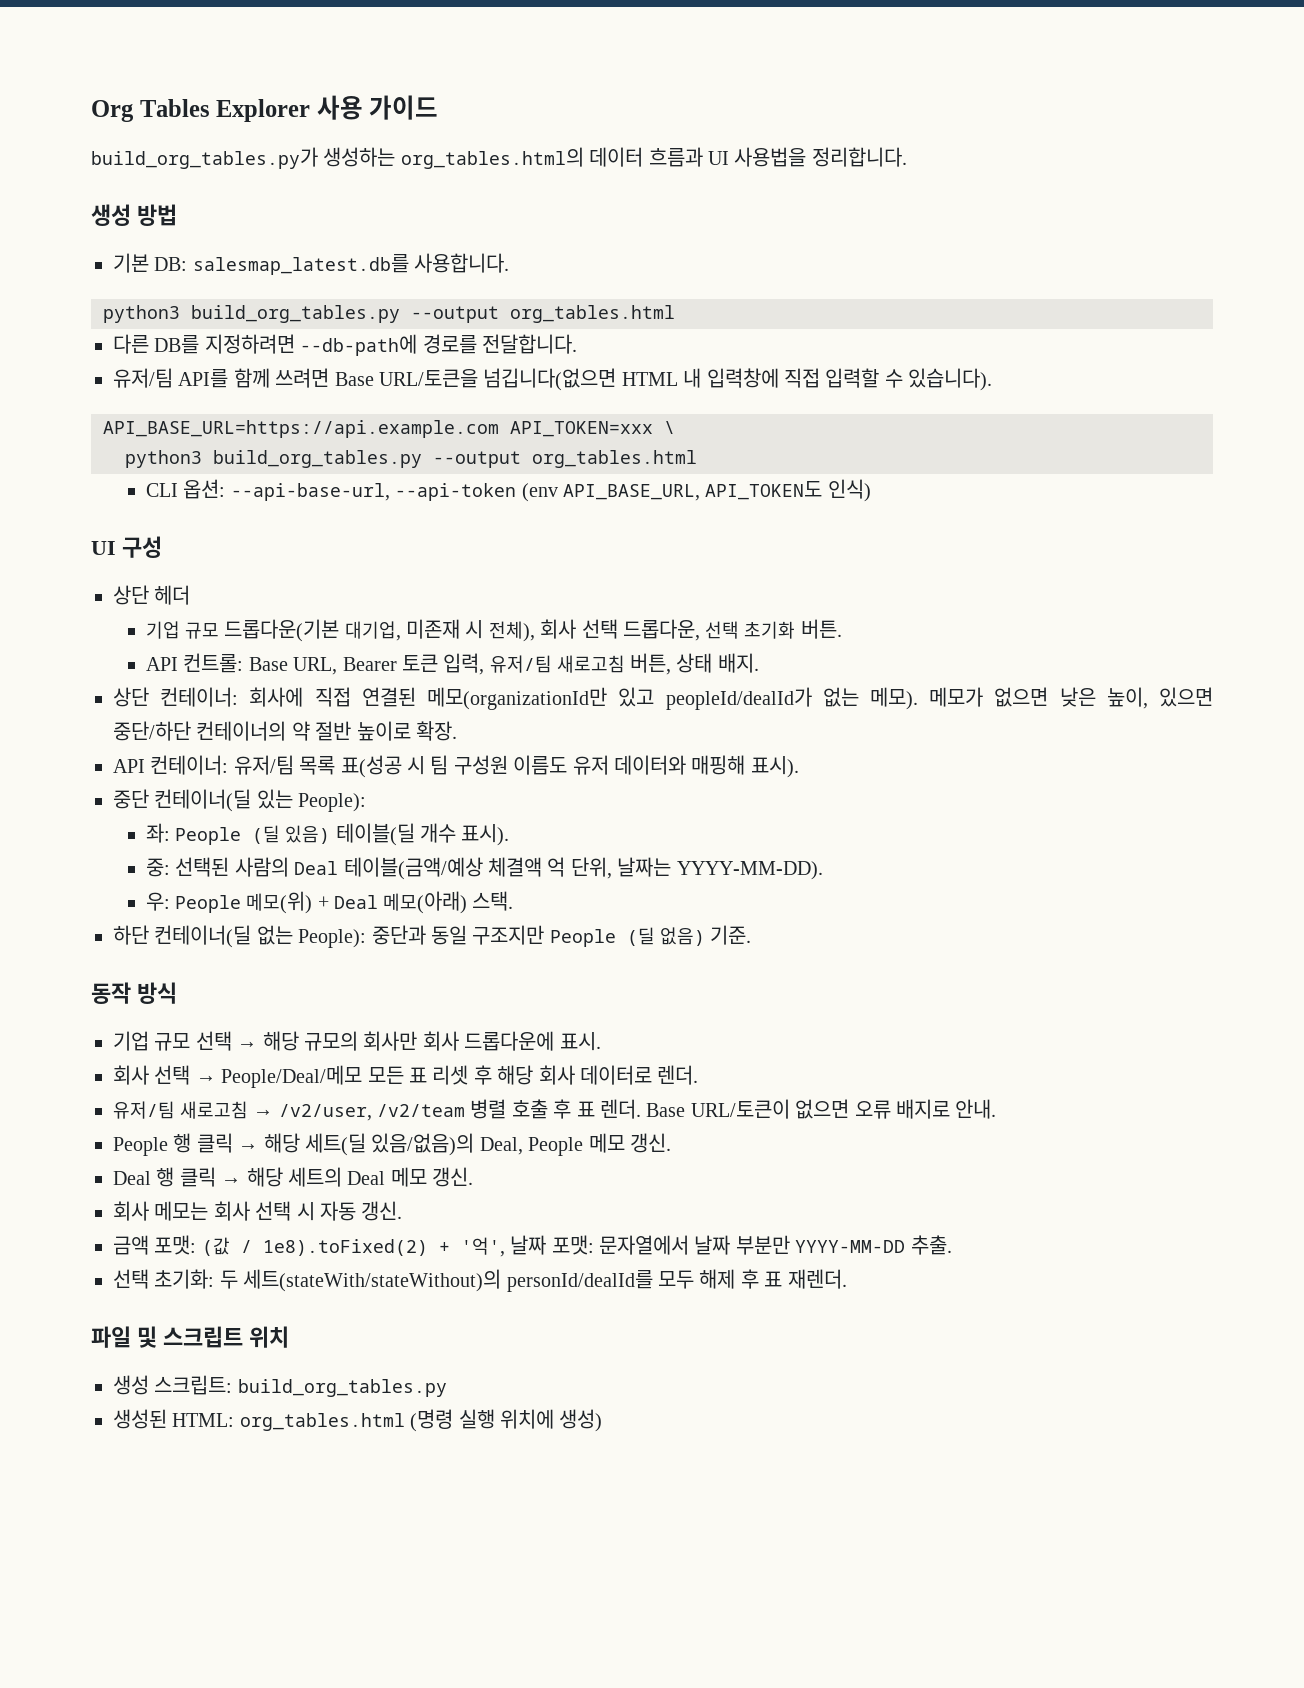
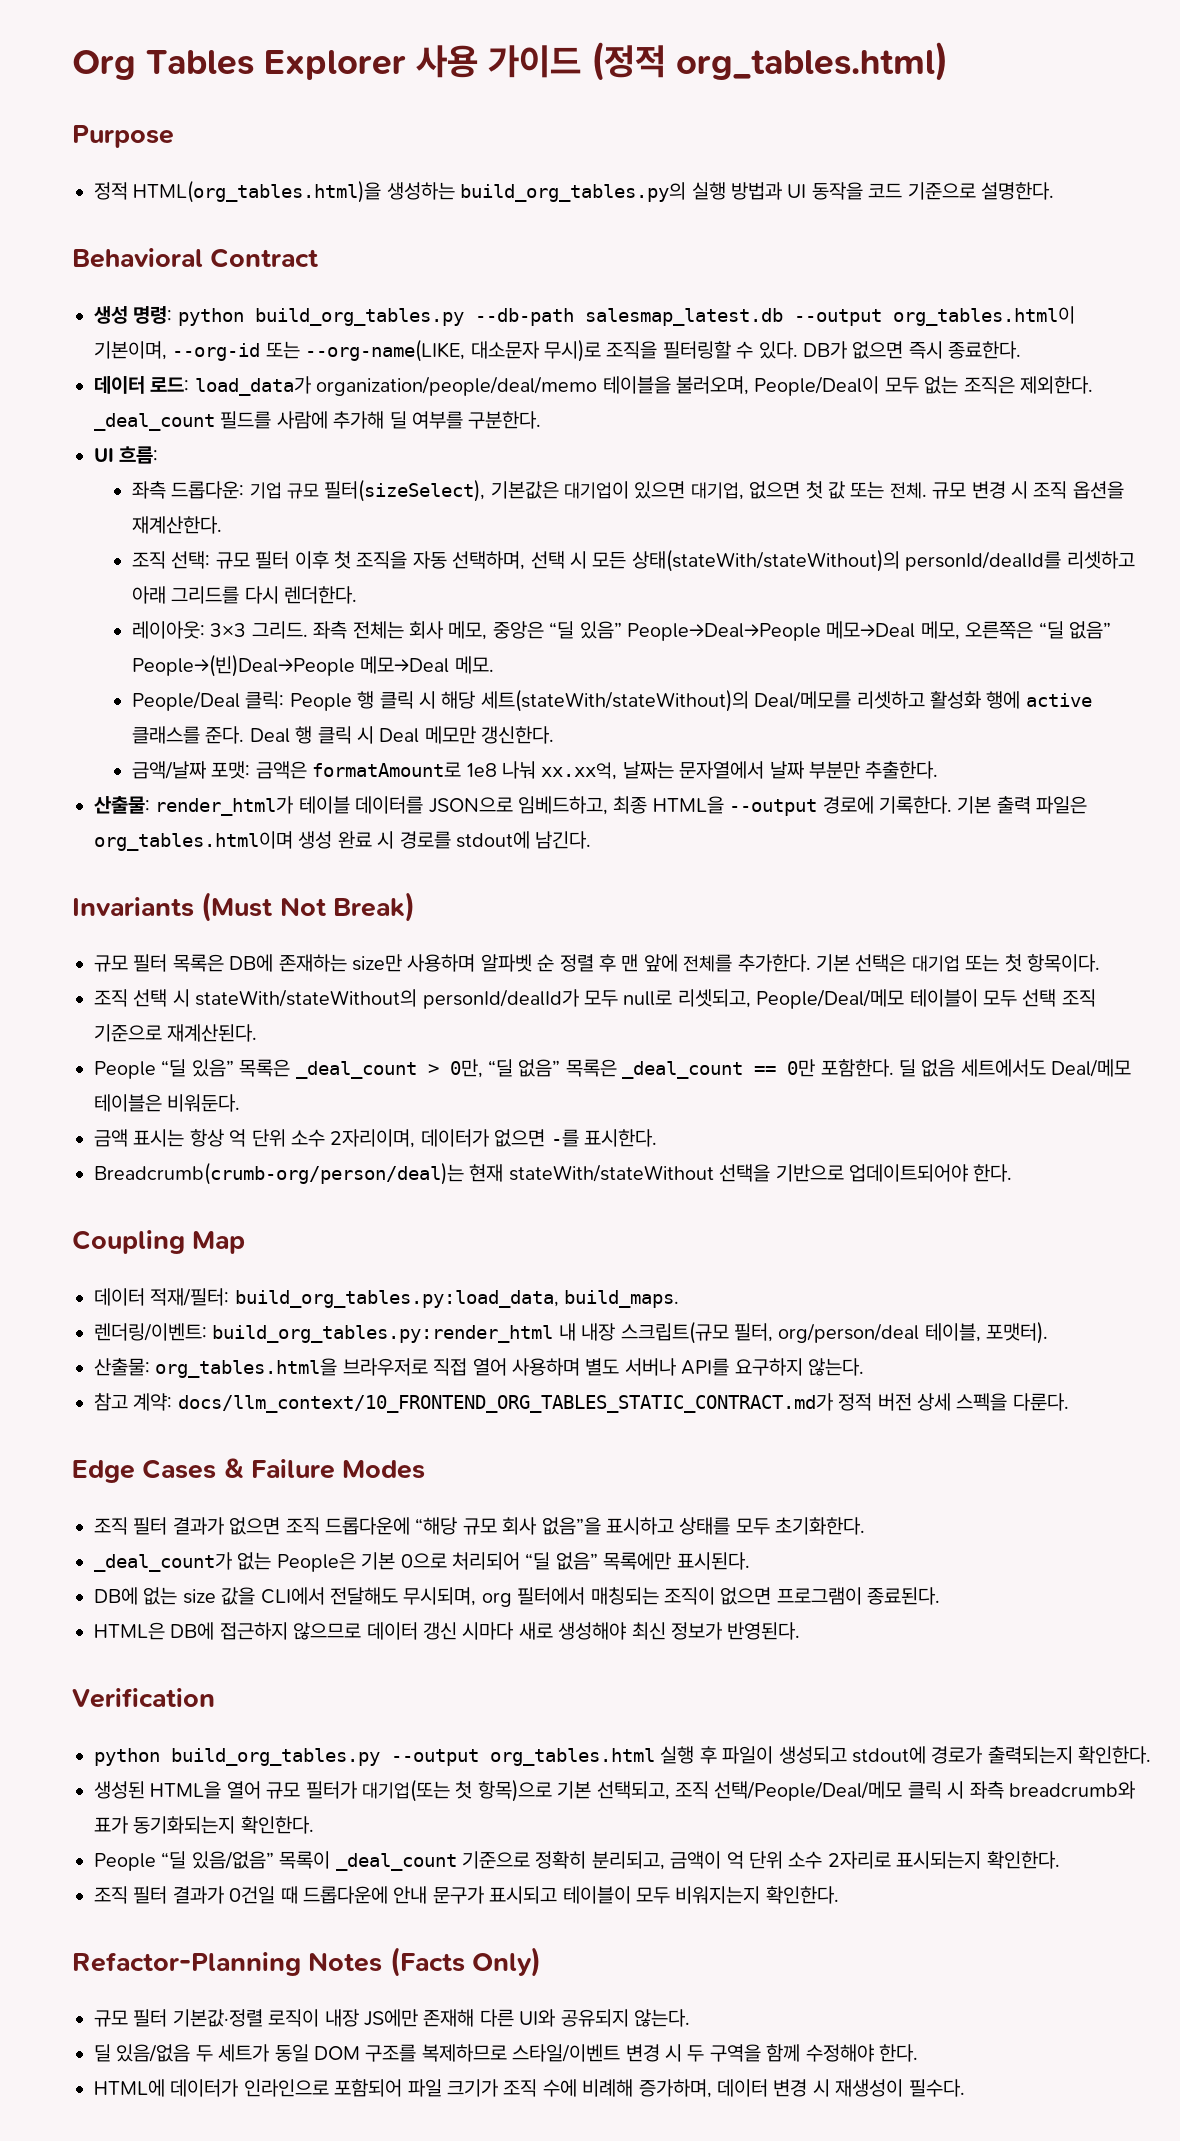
- Org Tables Explorer 사용 가이드
- build_org_tables.py가 생성하는 org_tables.html의 데이터 흐름과 UI 사용법을 정리합니다.
- 생성 방법
- 기본 DB: salesmap_latest.db를 사용합니다.
- python3 build_org_tables.py --output org_tables.html
- 다른 DB를 지정하려면 --db-path에 경로를 전달합니다.
- 유저/팀 API를 함께 쓰려면 Base URL/토큰을 넘깁니다(없으면 HTML 내 입력창에 직접 입력할 수 있습니다).
- API_BASE_URL=https://api.example.com API_TOKEN=xxx \
- python3 build_org_tables.py --output org_tables.html
- CLI 옵션: --api-base-url, --api-token (env API_BASE_URL, API_TOKEN도 인식)
- UI 구성
- 상단 헤더
- 기업 규모 드롭다운(기본 대기업, 미존재 시 전체), 회사 선택 드롭다운, 선택 초기화 버튼.
- API 컨트롤: Base URL, Bearer 토큰 입력, 유저/팀 새로고침 버튼, 상태 배지.
- 상단 컨테이너: 회사에 직접 연결된 메모(organizationId만 있고 peopleId/dealId가 없는 메모). 메모가 없으면 낮은 높이, 있으면 중단/하단 컨테이너의 약 절반 높이로 확장.
- API 컨테이너: 유저/팀 목록 표(성공 시 팀 구성원 이름도 유저 데이터와 매핑해 표시).
- 중단 컨테이너(딜 있는 People):
- 좌: People (딜 있음) 테이블(딜 개수 표시).
- 중: 선택된 사람의 Deal 테이블(금액/예상 체결액 억 단위, 날짜는 YYYY-MM-DD).
- 우: People 메모(위) + Deal 메모(아래) 스택.
- 하단 컨테이너(딜 없는 People): 중단과 동일 구조지만 People (딜 없음) 기준.
- 동작 방식
- 기업 규모 선택 → 해당 규모의 회사만 회사 드롭다운에 표시.
- 회사 선택 → People/Deal/메모 모든 표 리셋 후 해당 회사 데이터로 렌더.
- 유저/팀 새로고침 → /v2/user, /v2/team 병렬 호출 후 표 렌더. Base URL/토큰이 없으면 오류 배지로 안내.
- People 행 클릭 → 해당 세트(딜 있음/없음)의 Deal, People 메모 갱신.
- Deal 행 클릭 → 해당 세트의 Deal 메모 갱신.
- 회사 메모는 회사 선택 시 자동 갱신.
- 금액 포맷: (값 / 1e8).toFixed(2) + '억', 날짜 포맷: 문자열에서 날짜 부분만 YYYY-MM-DD 추출.
- 선택 초기화: 두 세트(stateWith/stateWithout)의 personId/dealId를 모두 해제 후 표 재렌더.
- 파일 및 스크립트 위치
- 생성 스크립트: build_org_tables.py
- 생성된 HTML: org_tables.html (명령 실행 위치에 생성)
+ Org Tables Explorer 사용 가이드 (정적 org_tables.html)
+ Purpose
+ 정적 HTML(org_tables.html)을 생성하는 build_org_tables.py의 실행 방법과 UI 동작을 코드 기준으로 설명한다.
+ Behavioral Contract
+ 생성 명령: python build_org_tables.py --db-path salesmap_latest.db --output org_tables.html이 기본이며, --org-id 또는 --org-name(LIKE, 대소문자 무시)로 조직을 필터링할 수 있다. DB가 없으면 즉시 종료한다.
+ 데이터 로드: load_data가 organization/people/deal/memo 테이블을 불러오며, People/Deal이 모두 없는 조직은 제외한다. _deal_count 필드를 사람에 추가해 딜 여부를 구분한다.
+ UI 흐름:
+ 좌측 드롭다운: 기업 규모 필터(sizeSelect), 기본값은 대기업이 있으면 대기업, 없으면 첫 값 또는 전체. 규모 변경 시 조직 옵션을 재계산한다.
+ 조직 선택: 규모 필터 이후 첫 조직을 자동 선택하며, 선택 시 모든 상태(stateWith/stateWithout)의 personId/dealId를 리셋하고 아래 그리드를 다시 렌더한다.
+ 레이아웃: 3×3 그리드. 좌측 전체는 회사 메모, 중앙은 “딜 있음” People→Deal→People 메모→Deal 메모, 오른쪽은 “딜 없음” People→(빈)Deal→People 메모→Deal 메모.
+ People/Deal 클릭: People 행 클릭 시 해당 세트(stateWith/stateWithout)의 Deal/메모를 리셋하고 활성화 행에 active 클래스를 준다. Deal 행 클릭 시 Deal 메모만 갱신한다.
+ 금액/날짜 포맷: 금액은 formatAmount로 1e8 나눠 xx.xx억, 날짜는 문자열에서 날짜 부분만 추출한다.
+ 산출물: render_html가 테이블 데이터를 JSON으로 임베드하고, 최종 HTML을 --output 경로에 기록한다. 기본 출력 파일은 org_tables.html이며 생성 완료 시 경로를 stdout에 남긴다.
+ Invariants (Must Not Break)
+ 규모 필터 목록은 DB에 존재하는 size만 사용하며 알파벳 순 정렬 후 맨 앞에 전체를 추가한다. 기본 선택은 대기업 또는 첫 항목이다.
+ 조직 선택 시 stateWith/stateWithout의 personId/dealId가 모두 null로 리셋되고, People/Deal/메모 테이블이 모두 선택 조직 기준으로 재계산된다.
+ People “딜 있음” 목록은 _deal_count > 0만, “딜 없음” 목록은 _deal_count == 0만 포함한다. 딜 없음 세트에서도 Deal/메모 테이블은 비워둔다.
+ 금액 표시는 항상 억 단위 소수 2자리이며, 데이터가 없으면 -를 표시한다.
+ Breadcrumb(crumb-org/person/deal)는 현재 stateWith/stateWithout 선택을 기반으로 업데이트되어야 한다.
+ Coupling Map
+ 데이터 적재/필터: build_org_tables.py:load_data, build_maps.
+ 렌더링/이벤트: build_org_tables.py:render_html 내 내장 스크립트(규모 필터, org/person/deal 테이블, 포맷터).
+ 산출물: org_tables.html을 브라우저로 직접 열어 사용하며 별도 서버나 API를 요구하지 않는다.
+ 참고 계약: docs/llm_context/10_FRONTEND_ORG_TABLES_STATIC_CONTRACT.md가 정적 버전 상세 스펙을 다룬다.
+ Edge Cases & Failure Modes
+ 조직 필터 결과가 없으면 조직 드롭다운에 “해당 규모 회사 없음”을 표시하고 상태를 모두 초기화한다.
+ _deal_count가 없는 People은 기본 0으로 처리되어 “딜 없음” 목록에만 표시된다.
+ DB에 없는 size 값을 CLI에서 전달해도 무시되며, org 필터에서 매칭되는 조직이 없으면 프로그램이 종료된다.
+ HTML은 DB에 접근하지 않으므로 데이터 갱신 시마다 새로 생성해야 최신 정보가 반영된다.
+ Verification
+ python build_org_tables.py --output org_tables.html 실행 후 파일이 생성되고 stdout에 경로가 출력되는지 확인한다.
+ 생성된 HTML을 열어 규모 필터가 대기업(또는 첫 항목)으로 기본 선택되고, 조직 선택/People/Deal/메모 클릭 시 좌측 breadcrumb와 표가 동기화되는지 확인한다.
+ People “딜 있음/없음” 목록이 _deal_count 기준으로 정확히 분리되고, 금액이 억 단위 소수 2자리로 표시되는지 확인한다.
+ 조직 필터 결과가 0건일 때 드롭다운에 안내 문구가 표시되고 테이블이 모두 비워지는지 확인한다.
+ Refactor-Planning Notes (Facts Only)
+ 규모 필터 기본값·정렬 로직이 내장 JS에만 존재해 다른 UI와 공유되지 않는다.
+ 딜 있음/없음 두 세트가 동일 DOM 구조를 복제하므로 스타일/이벤트 변경 시 두 구역을 함께 수정해야 한다.
+ HTML에 데이터가 인라인으로 포함되어 파일 크기가 조직 수에 비례해 증가하며, 데이터 변경 시 재생성이 필수다.

